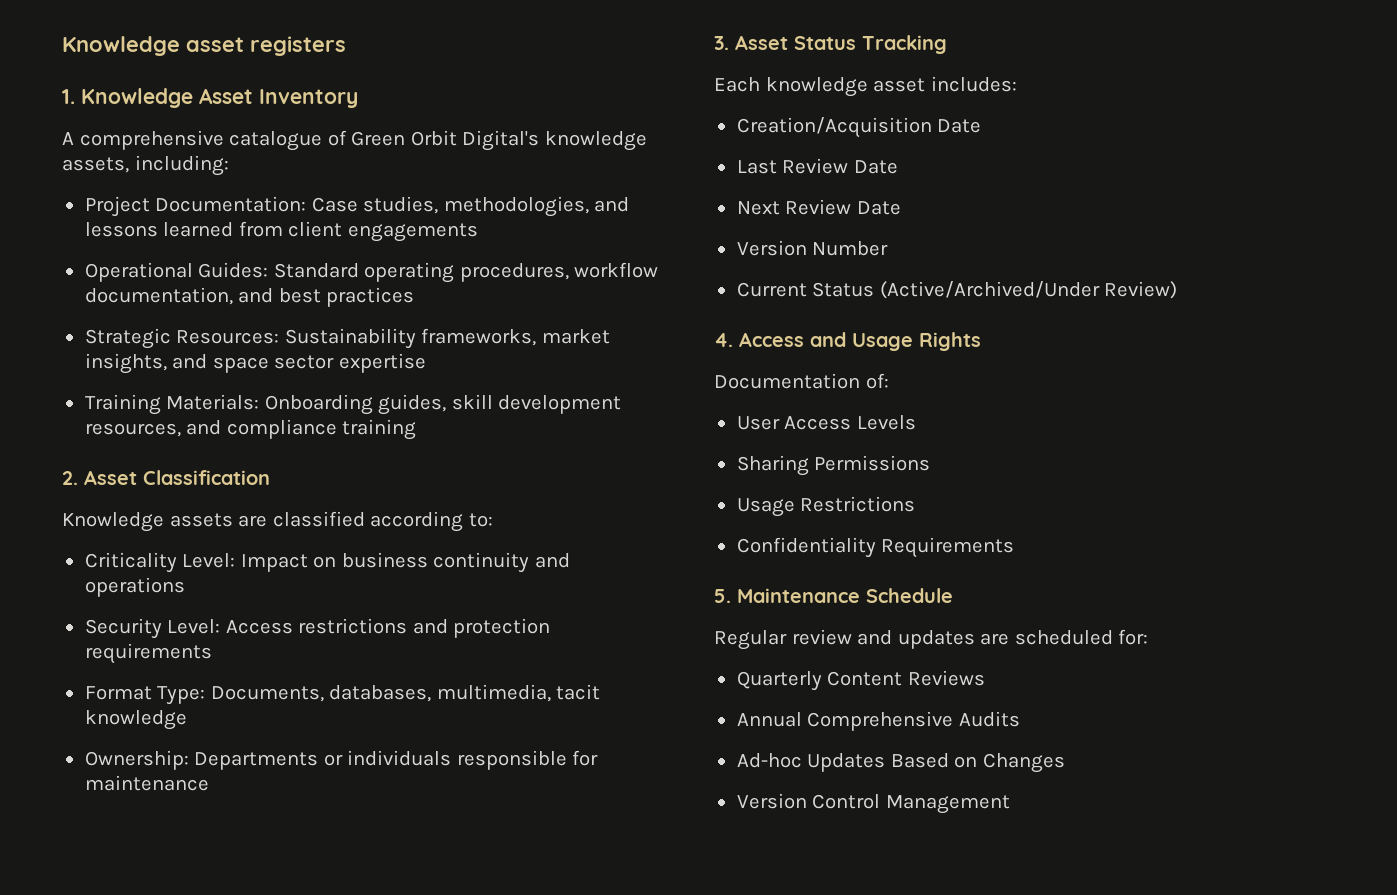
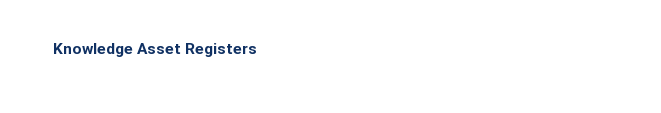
- Knowledge asset registers
- 1. Knowledge Asset Inventory
- A comprehensive catalogue of Green Orbit Digital's knowledge assets, including:
- Project Documentation: Case studies, methodologies, and lessons learned from client engagements
- Operational Guides: Standard operating procedures, workflow documentation, and best practices
- Strategic Resources: Sustainability frameworks, market insights, and space sector expertise
- Training Materials: Onboarding guides, skill development resources, and compliance training
- 2. Asset Classification
- Knowledge assets are classified according to:
- Criticality Level: Impact on business continuity and operations
- Security Level: Access restrictions and protection requirements
- Format Type: Documents, databases, multimedia, tacit knowledge
- Ownership: Departments or individuals responsible for maintenance
- 3. Asset Status Tracking
- Each knowledge asset includes:
- Creation/Acquisition Date
- Last Review Date
- Next Review Date
- Version Number
- Current Status (Active/Archived/Under Review)
- 4. Access and Usage Rights
- Documentation of:
- User Access Levels
- Sharing Permissions
- Usage Restrictions
- Confidentiality Requirements
- 5. Maintenance Schedule
- Regular review and updates are scheduled for:
- Quarterly Content Reviews
- Annual Comprehensive Audits
- Ad-hoc Updates Based on Changes
- Version Control Management
+ Knowledge Asset Registers

